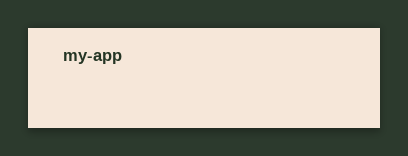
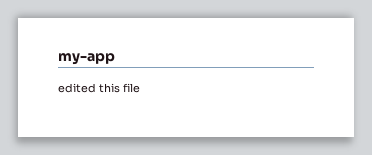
+ edited this file

